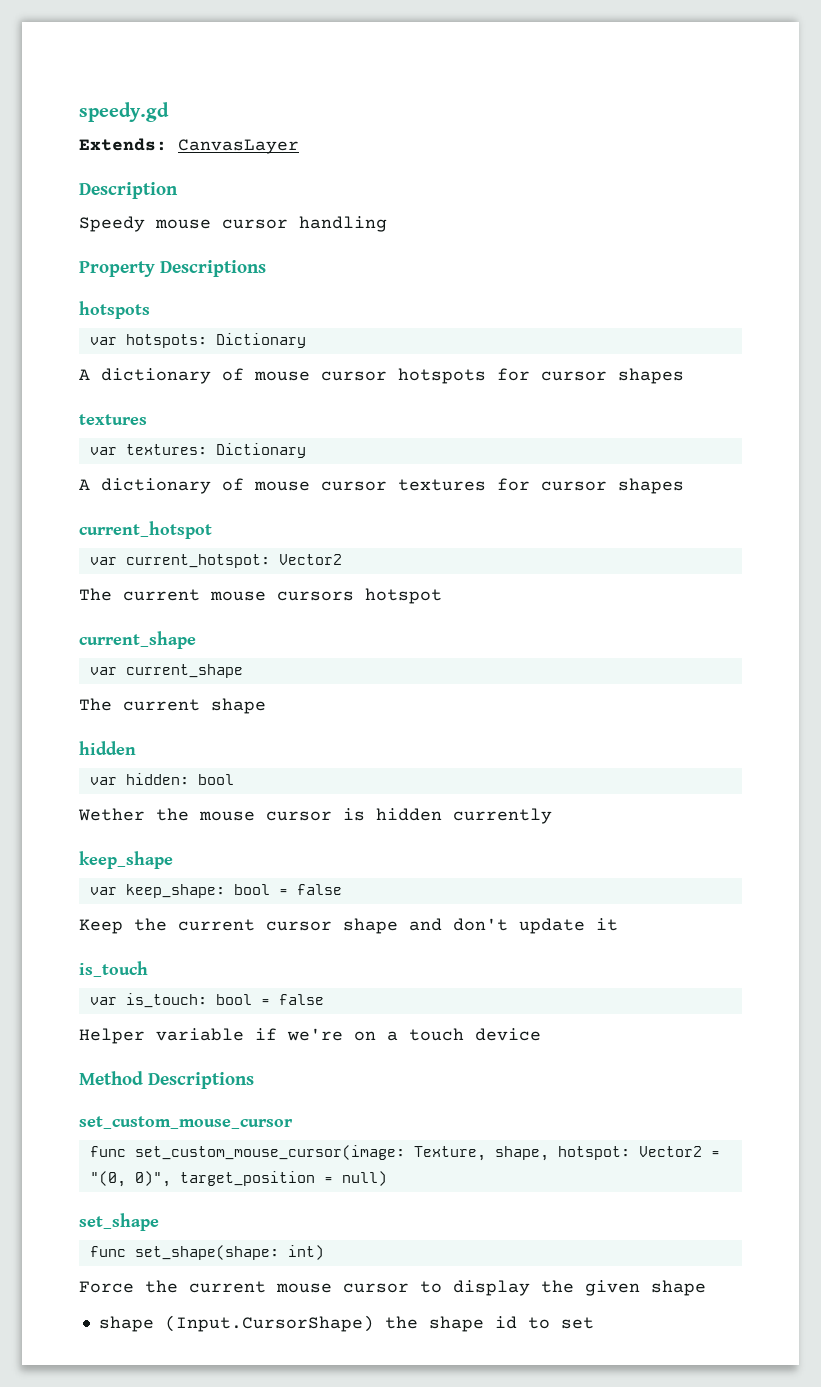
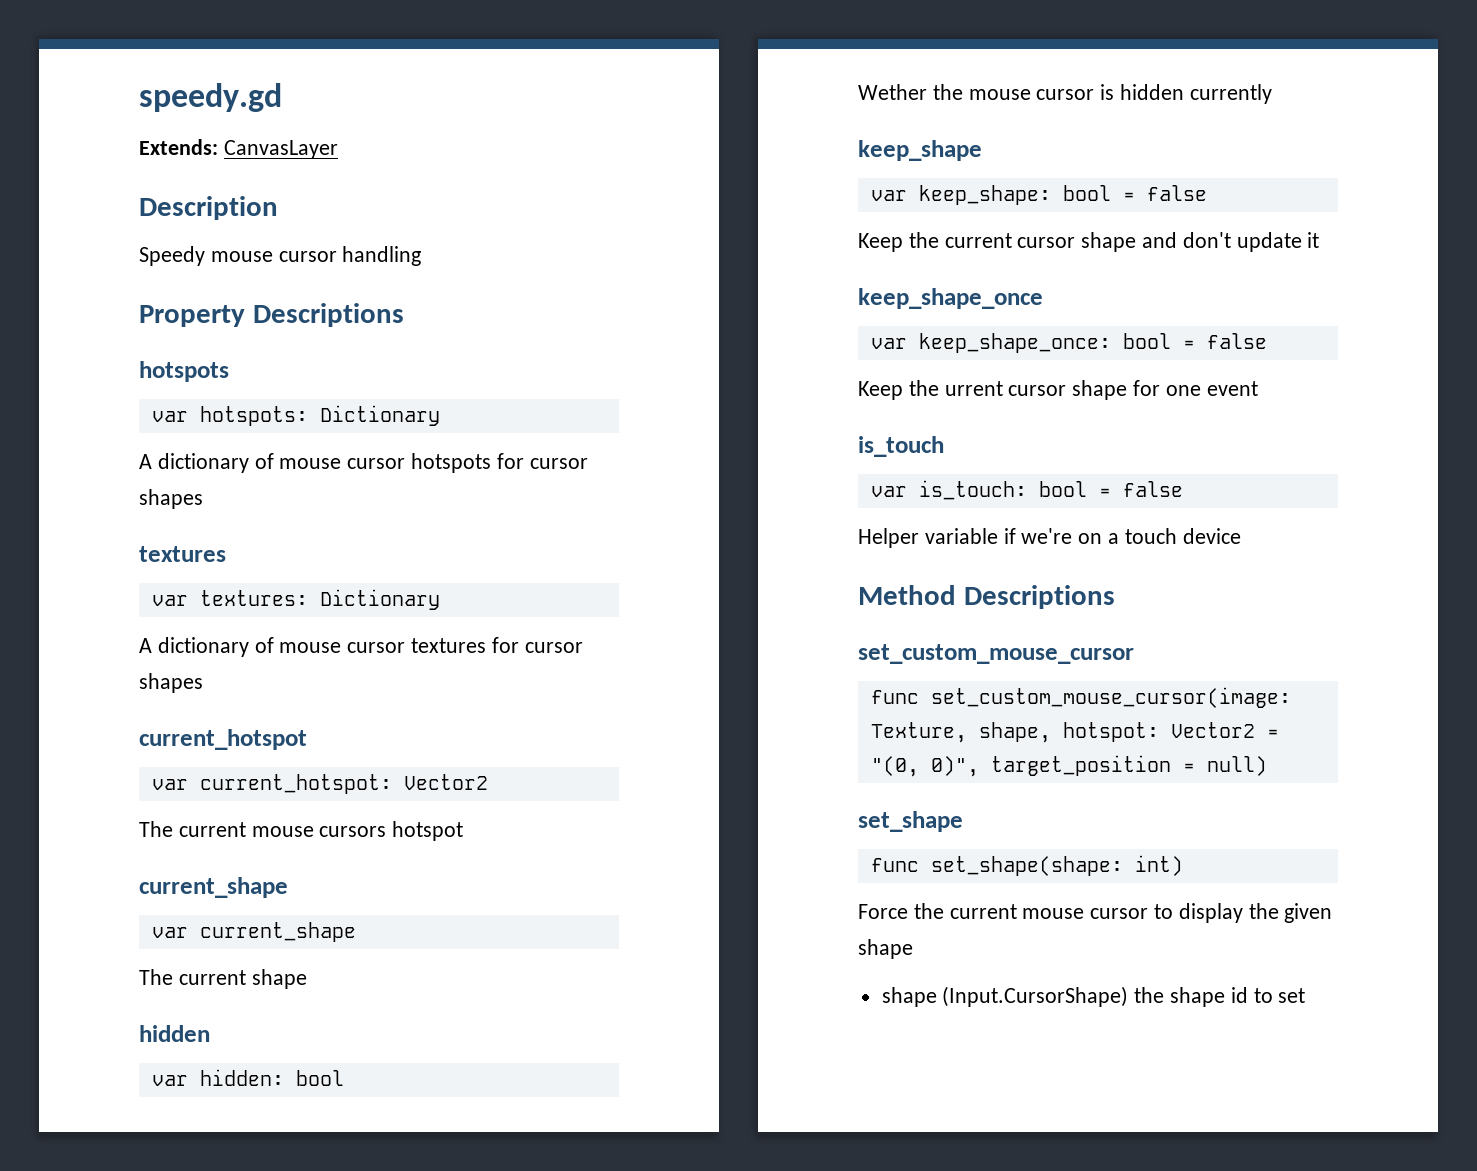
+ keep_shape_once
+ var keep_shape_once: bool = false
+ Keep the urrent cursor shape for one event

